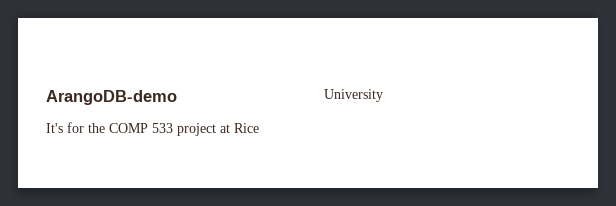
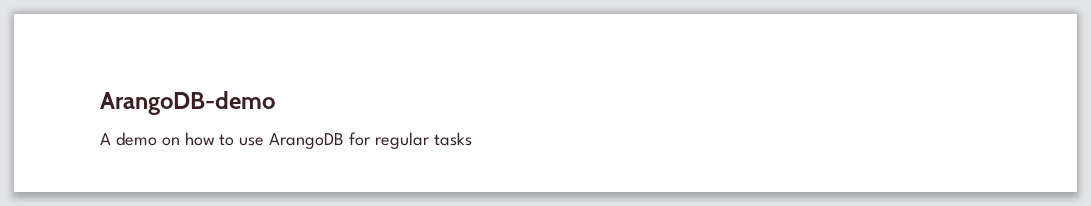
- It's for the COMP 533 project at Rice University
+ A demo on how to use ArangoDB for regular tasks

